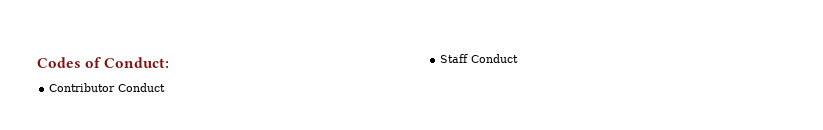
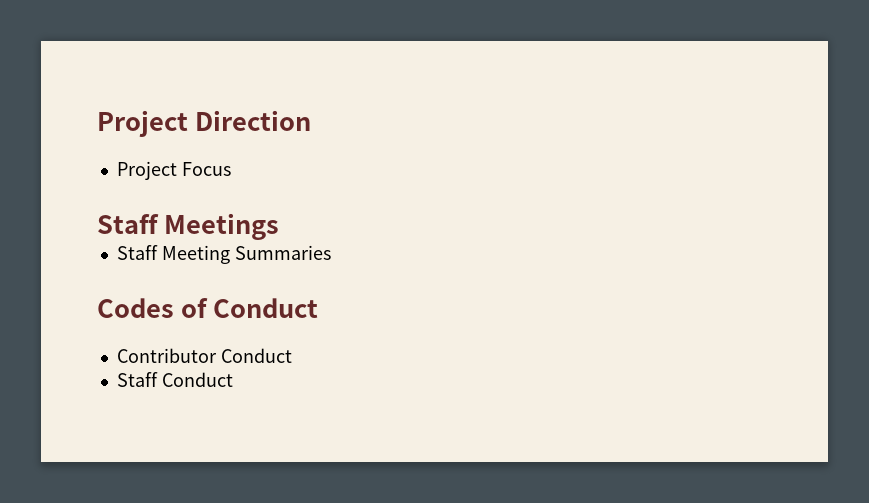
+ Project Direction
+ Project Focus
+ Staff Meetings
+ Staff Meeting Summaries
- Codes of Conduct:
+ Codes of Conduct

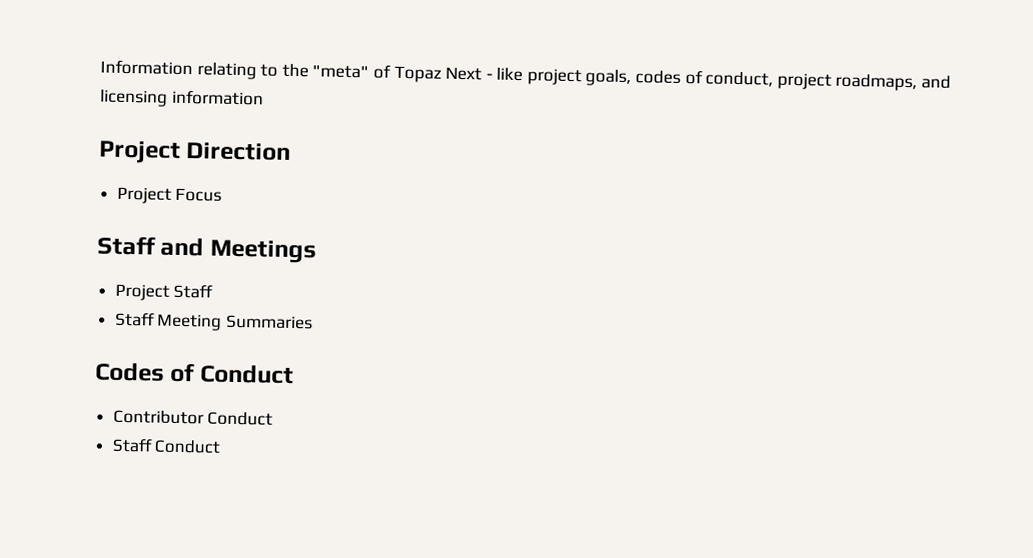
+ Information relating to the "meta" of Topaz Next - like project goals, codes of conduct, project roadmaps, and licensing information
- Staff Meetings
+ Staff and Meetings
+ Project Staff

